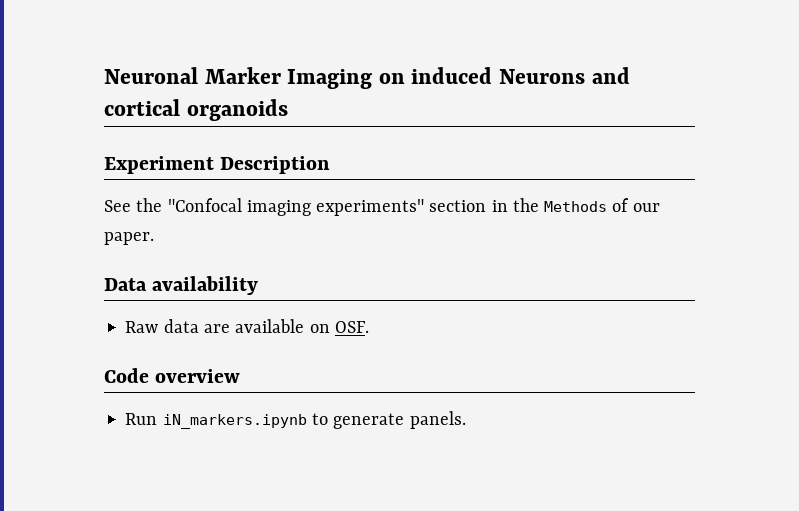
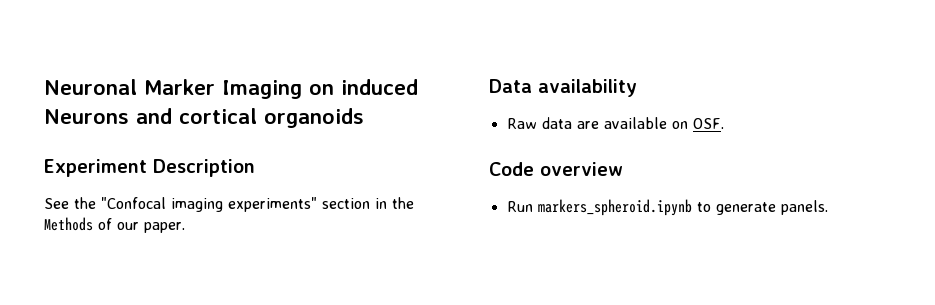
- Run iN_markers.ipynb to generate panels.
+ Run markers_spheroid.ipynb to generate panels.

